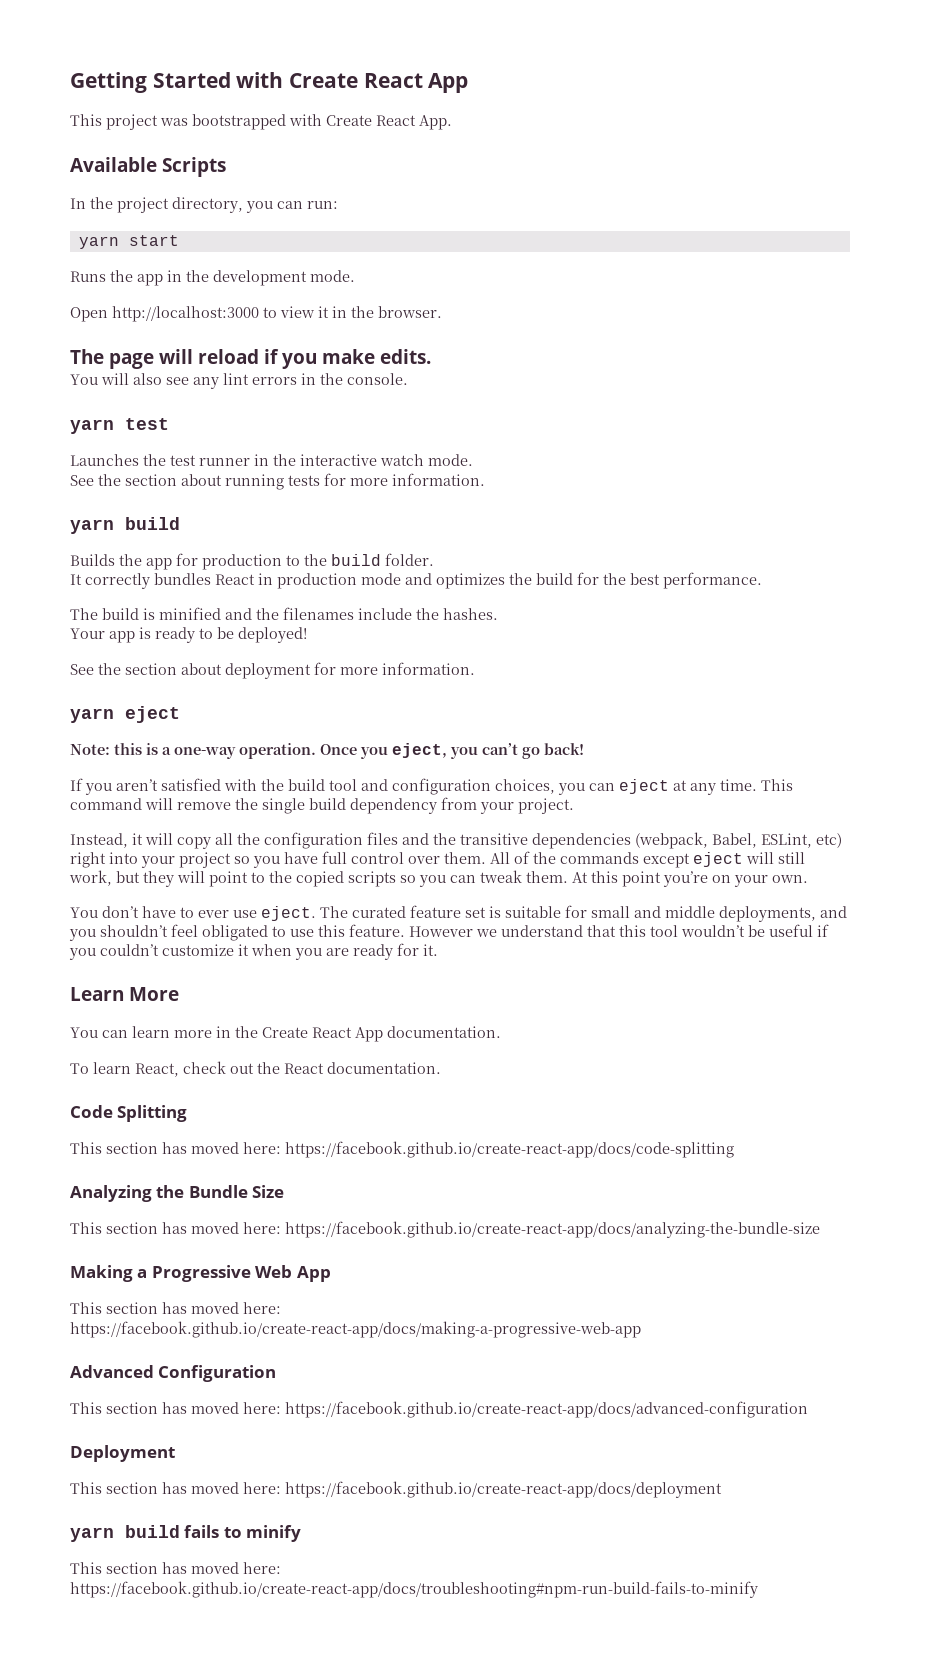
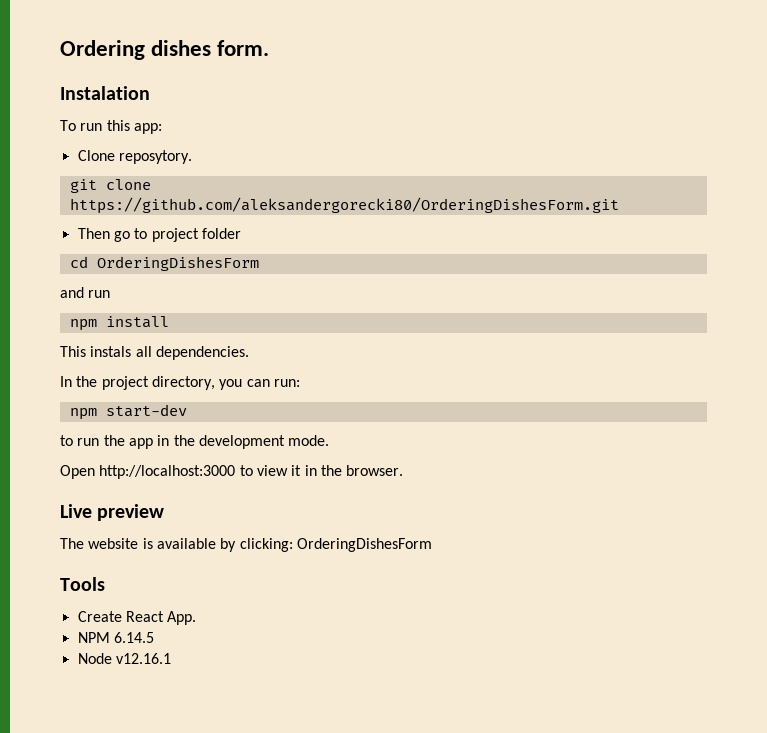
- Getting Started with Create React App
- This project was bootstrapped with Create React App.
- Available Scripts
+ Ordering dishes form.
+ Instalation
+ To run this app:
+ Clone reposytory.
+ git clone https://github.com/aleksandergorecki80/OrderingDishesForm.git
+ Then go to project folder
+ cd OrderingDishesForm
+ and run
+ npm install
+ This instals all dependencies.
- yarn start
- Runs the app in the development mode.
+ npm start-dev
+ to run the app in the development mode.
- The page will reload if you make edits.
- You will also see any lint errors in the console.
- yarn test
- Launches the test runner in the interactive watch mode.
- See the section about running tests for more information.
- yarn build
- Builds the app for production to the build folder.
- It correctly bundles React in production mode and optimizes the build for the best performance.
- The build is minified and the filenames include the hashes.
- Your app is ready to be deployed!
- See the section about deployment for more information.
- yarn eject
- Note: this is a one-way operation. Once you eject, you can’t go back!
- If you aren’t satisfied with the build tool and configuration choices, you can eject at any time. This command will remove the single build dependency from your project.
- Instead, it will copy all the configuration files and the transitive dependencies (webpack, Babel, ESLint, etc) right into your project so you have full control over them. All of the commands except eject will still work, but they will point to the copied scripts so you can tweak them. At this point you’re on your own.
- You don’t have to ever use eject. The curated feature set is suitable for small and middle deployments, and you shouldn’t feel obligated to use this feature. However we understand that this tool wouldn’t be useful if you couldn’t customize it when you are ready for it.
- Learn More
- You can learn more in the Create React App documentation.
- To learn React, check out the React documentation.
- Code Splitting
- This section has moved here: https://facebook.github.io/create-react-app/docs/code-splitting
- Analyzing the Bundle Size
- This section has moved here: https://facebook.github.io/create-react-app/docs/analyzing-the-bundle-size
- Making a Progressive Web App
- This section has moved here: https://facebook.github.io/create-react-app/docs/making-a-progressive-web-app
- Advanced Configuration
- This section has moved here: https://facebook.github.io/create-react-app/docs/advanced-configuration
- Deployment
- This section has moved here: https://facebook.github.io/create-react-app/docs/deployment
- yarn build fails to minify
- This section has moved here: https://facebook.github.io/create-react-app/docs/troubleshooting#npm-run-build-fails-to-minify
+ Live preview
+ The website is available by clicking: OrderingDishesForm
+ Tools
+ Create React App.
+ NPM 6.14.5
+ Node v12.16.1

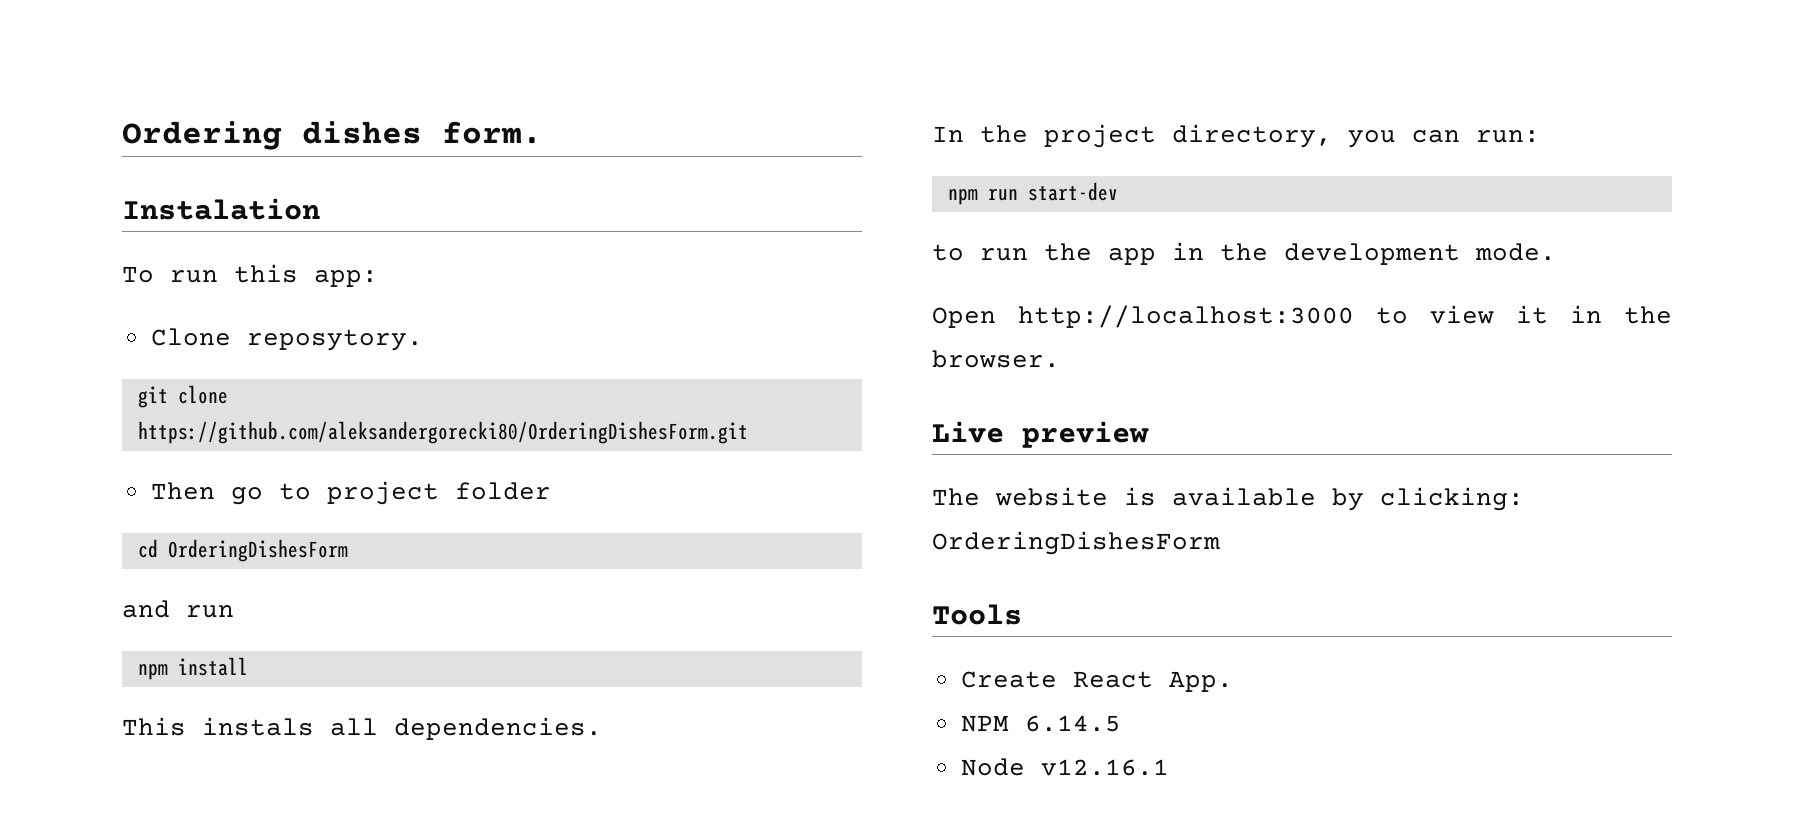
- npm start-dev
+ npm run start-dev

